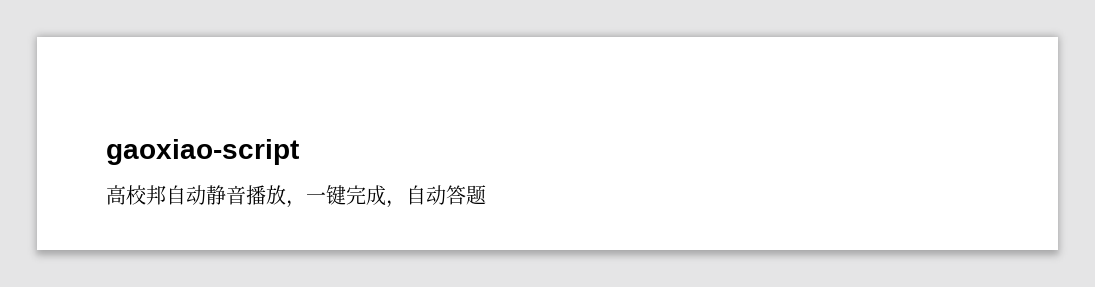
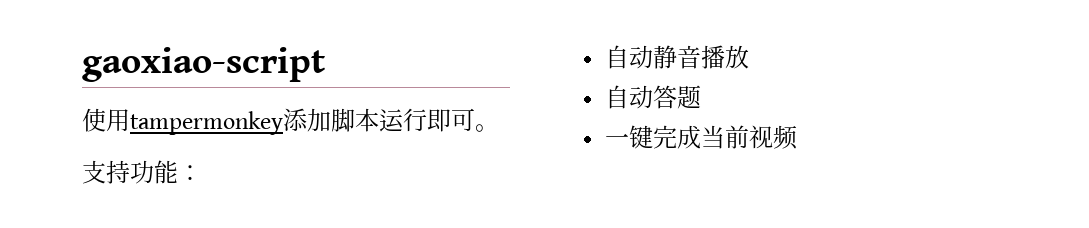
- 高校邦自动静音播放，一键完成，自动答题
+ 使用tampermonkey添加脚本运行即可。
+ 支持功能：
+ 自动静音播放
+ 自动答题
+ 一键完成当前视频

